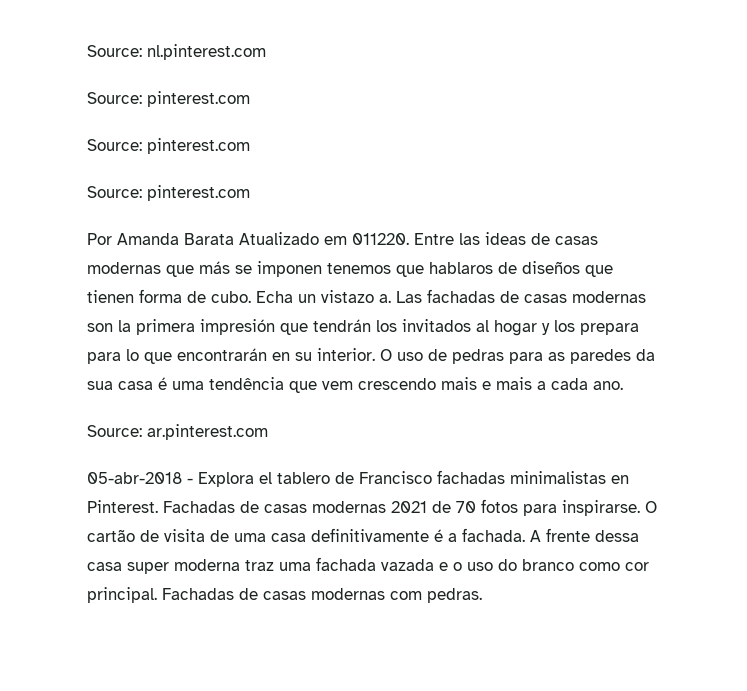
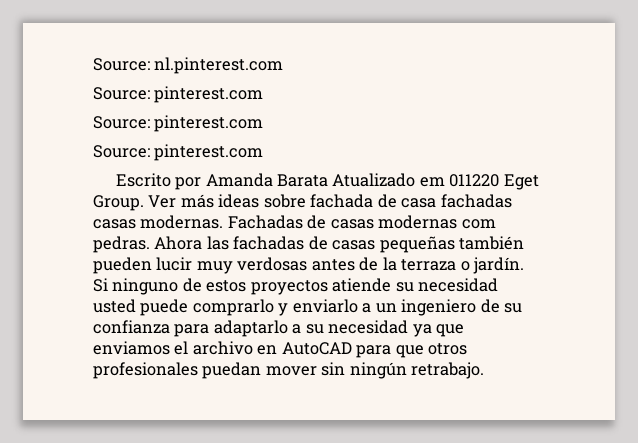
- Por Amanda Barata Atualizado em 011220. Entre las ideas de casas modernas que más se imponen tenemos que hablaros de diseños que tienen forma de cubo. Echa un vistazo a. Las fachadas de casas modernas son la primera impresión que tendrán los invitados al hogar y los prepara para lo que encontrarán en su interior. O uso de pedras para as paredes da sua casa é uma tendência que vem crescendo mais e mais a cada ano.
- Source: ar.pinterest.com
- 05-abr-2018 - Explora el tablero de Francisco fachadas minimalistas en Pinterest. Fachadas de casas modernas 2021 de 70 fotos para inspirarse. O cartão de visita de uma casa definitivamente é a fachada. A frente dessa casa super moderna traz uma fachada vazada e o uso do branco como cor principal.
+ Escrito por Amanda Barata Atualizado em 011220 Eget Group. Ver más ideas sobre fachada de casa fachadas casas modernas.
+ Ahora las fachadas de casas pequeñas también pueden lucir muy verdosas antes de la terraza o jardín. Si ninguno de estos proyectos atiende su necesidad usted puede comprarlo y enviarlo a un ingeniero de su confianza para adaptarlo a su necesidad ya que enviamos el archivo en AutoCAD para que otros profesionales puedan mover sin ningún retrabajo.

